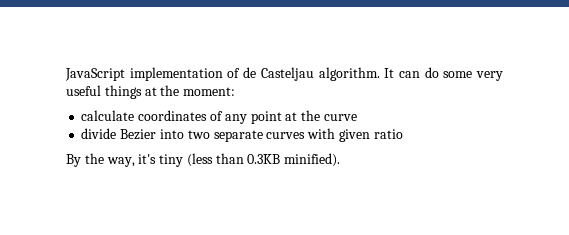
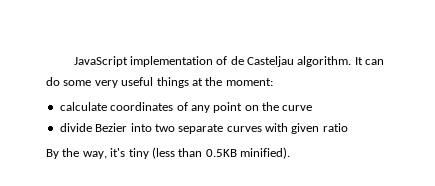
- calculate coordinates of any point at the curve
+ calculate coordinates of any point on the curve
- By the way, it's tiny (less than 0.3KB minified).
+ By the way, it's tiny (less than 0.5KB minified).

